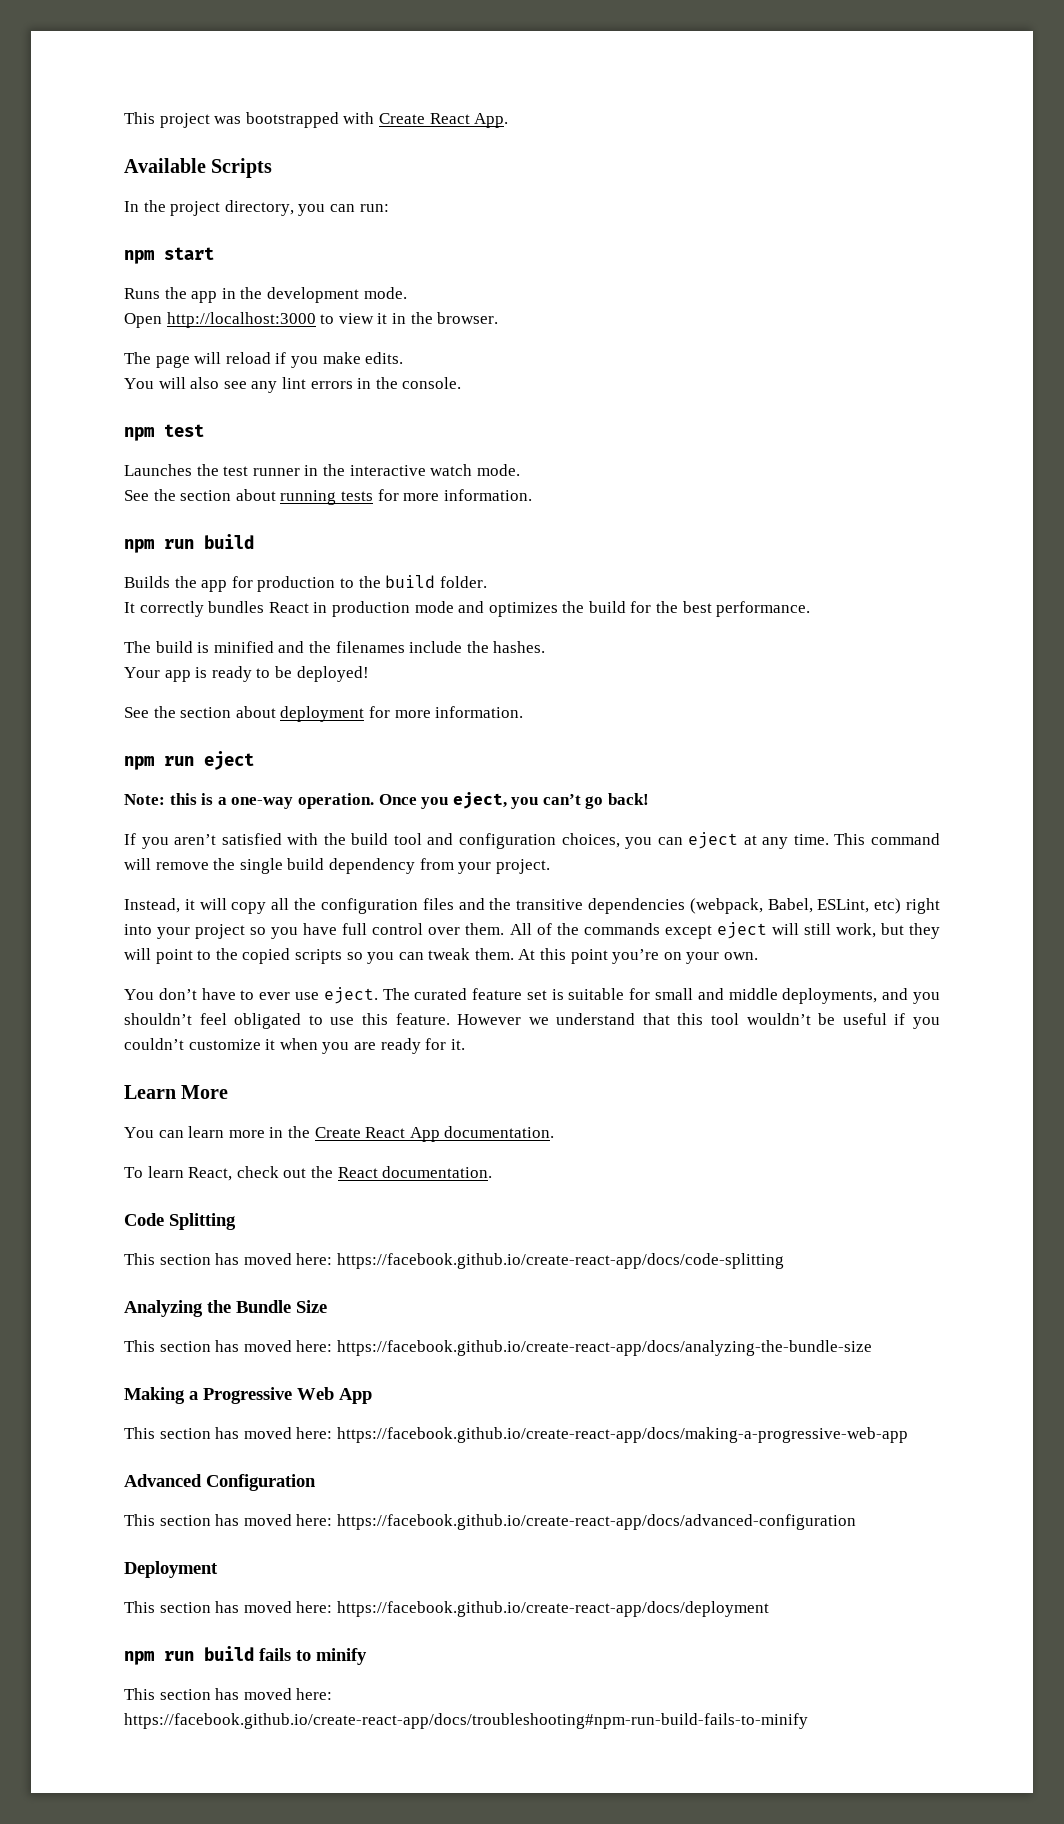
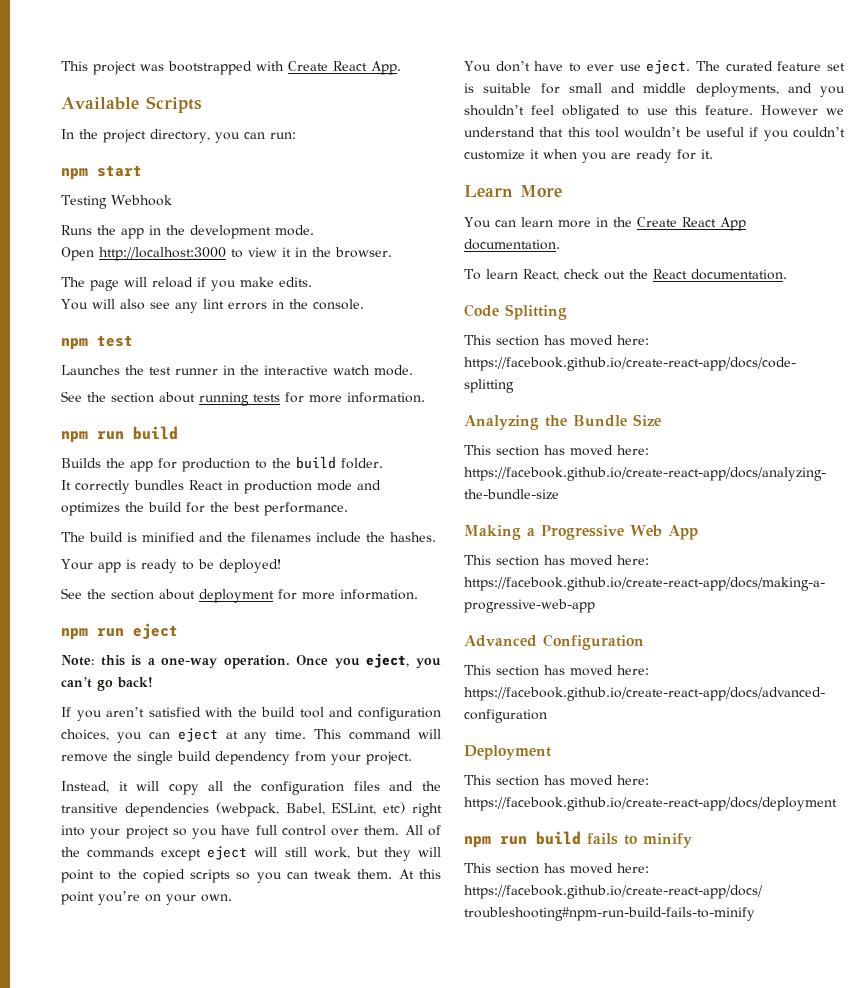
+ Testing Webhook

